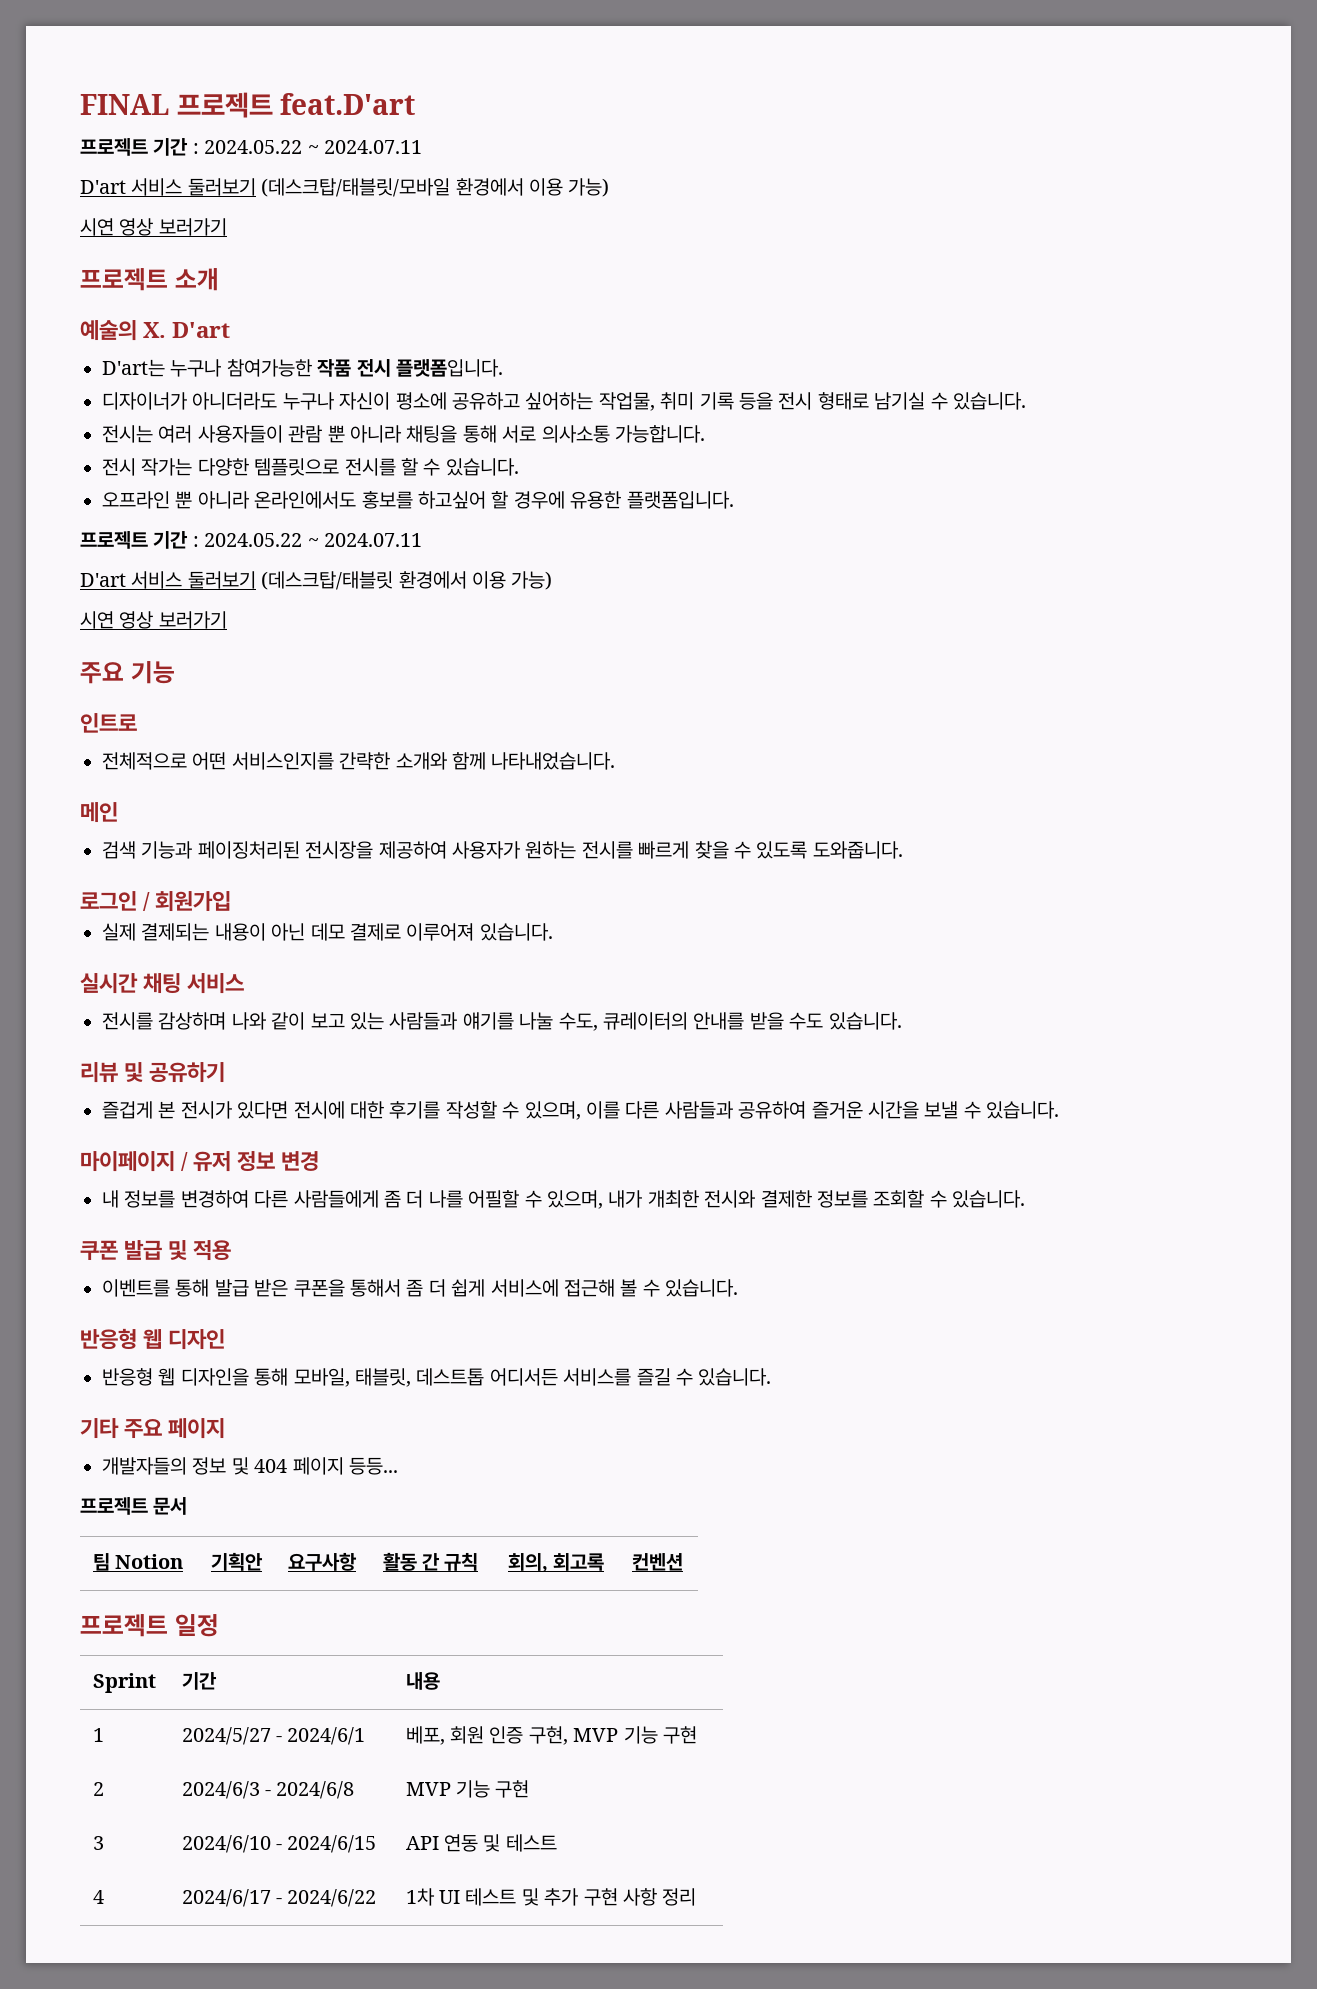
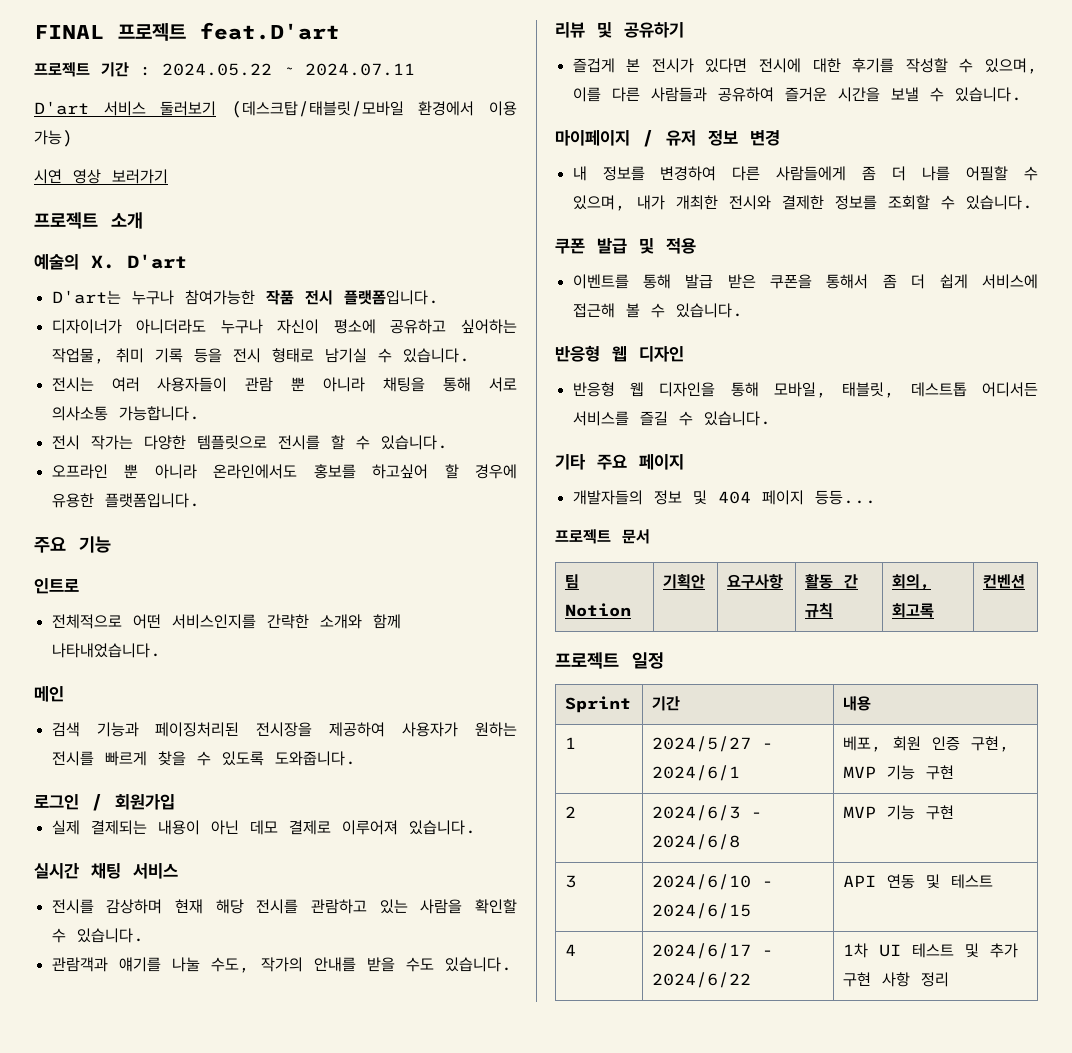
  오프라인 뿐 아니라 온라인에서도 홍보를 하고싶어 할 경우에 유용한 플랫폼입니다.
- 프로젝트 기간 : 2024.05.22 ~ 2024.07.11
- D'art 서비스 둘러보기 (데스크탑/태블릿 환경에서 이용 가능)
- 시연 영상 보러가기
- 전시를 감상하며 나와 같이 보고 있는 사람들과 얘기를 나눌 수도, 큐레이터의 안내를 받을 수도 있습니다.
+ 전시를 감상하며 현재 해당 전시를 관람하고 있는 사람을 확인할 수 있습니다.
+ 관람객과 얘기를 나눌 수도, 작가의 안내를 받을 수도 있습니다.

